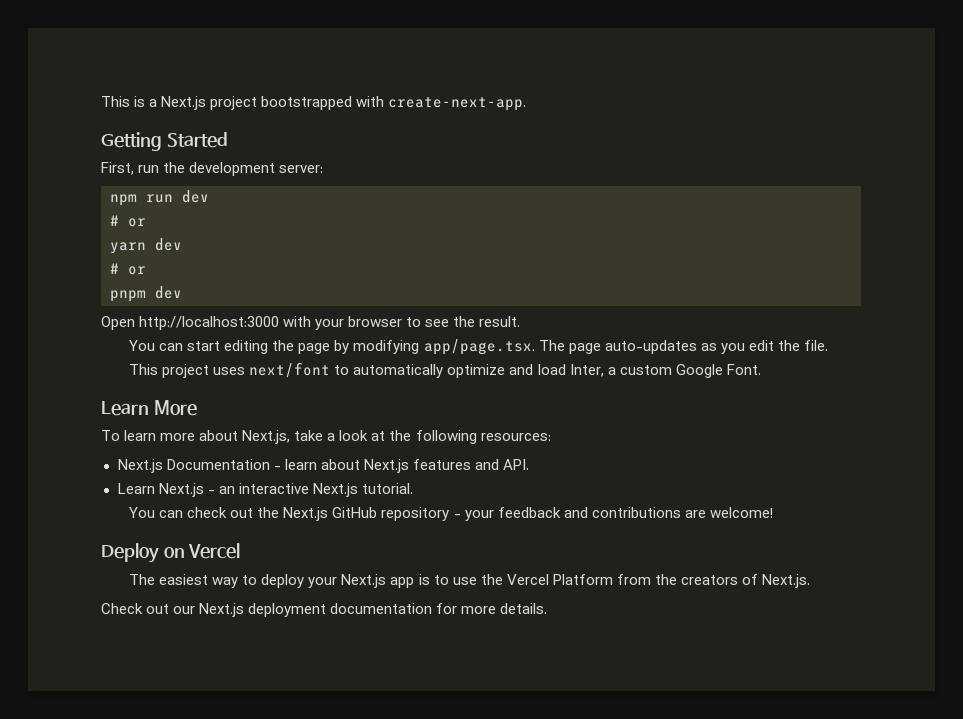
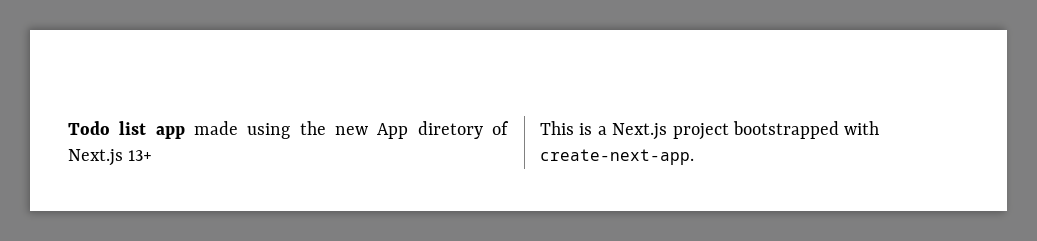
+ Todo list app made using the new App diretory of Next.js 13+
- Getting Started
- First, run the development server:
- npm run dev
- # or
- yarn dev
- # or
- pnpm dev
- Open http://localhost:3000 with your browser to see the result.
- You can start editing the page by modifying app/page.tsx. The page auto-updates as you edit the file.
- This project uses next/font to automatically optimize and load Inter, a custom Google Font.
- Learn More
- To learn more about Next.js, take a look at the following resources:
- Next.js Documentation - learn about Next.js features and API.
- Learn Next.js - an interactive Next.js tutorial.
- You can check out the Next.js GitHub repository - your feedback and contributions are welcome!
- Deploy on Vercel
- The easiest way to deploy your Next.js app is to use the Vercel Platform from the creators of Next.js.
- Check out our Next.js deployment documentation for more details.

